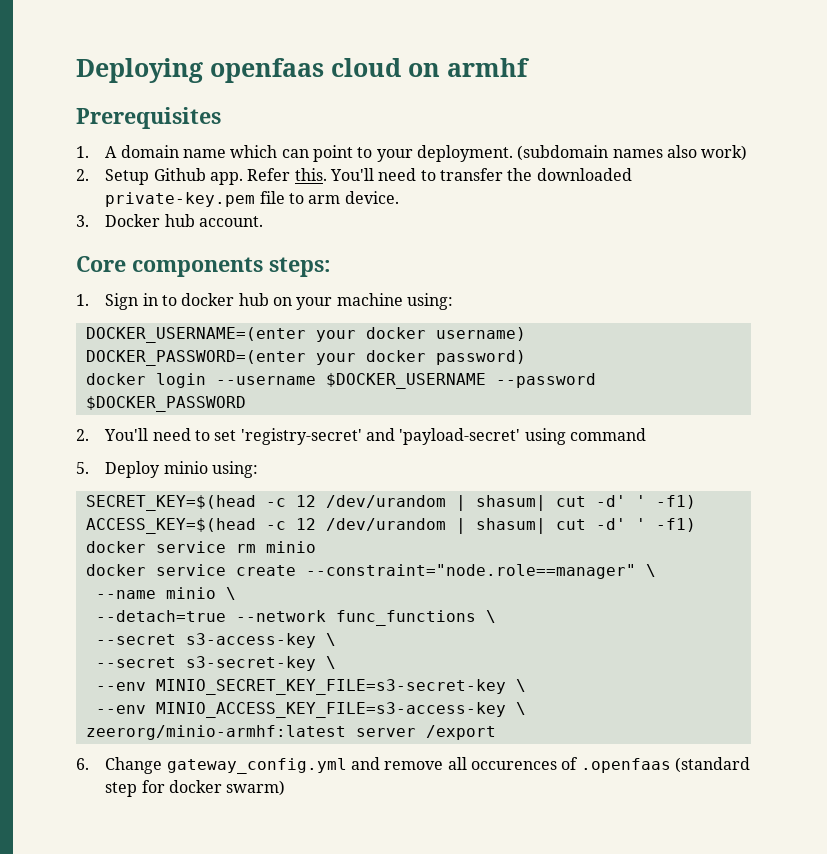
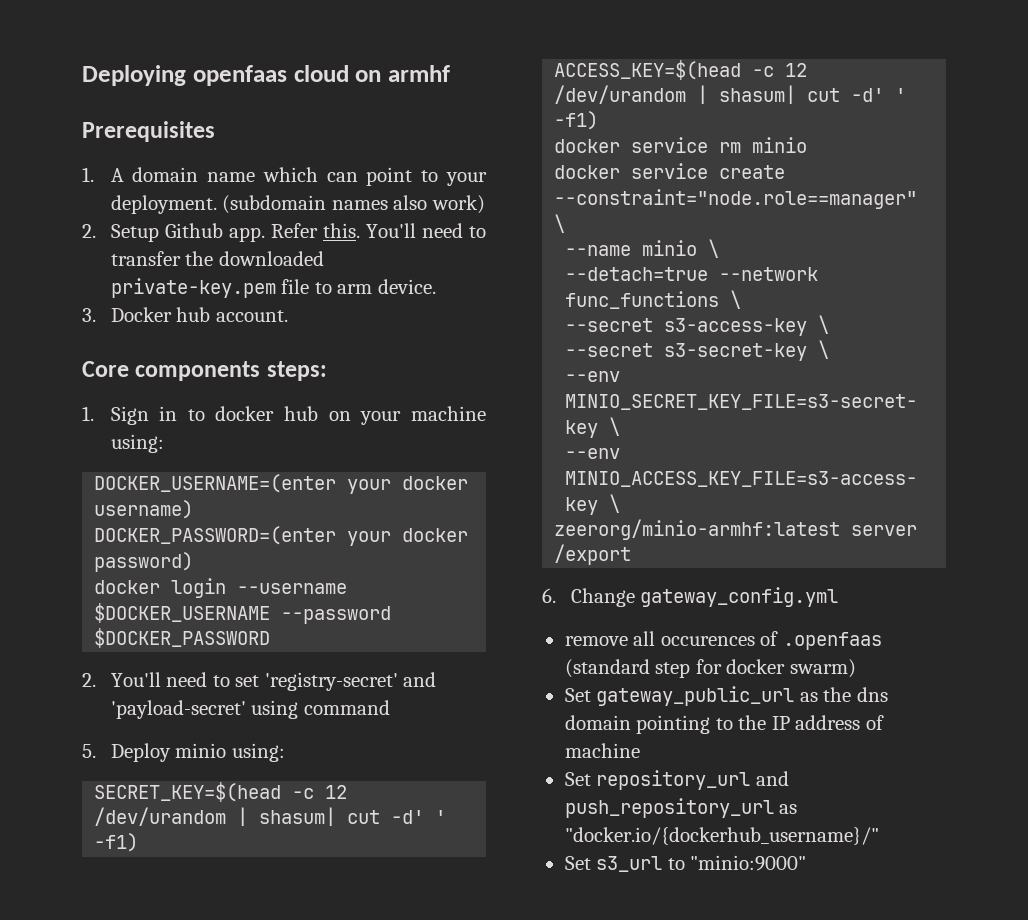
- 6. Change gateway_config.yml and remove all occurences of .openfaas (standard step for docker swarm)
+ 6. Change gateway_config.yml
+ remove all occurences of .openfaas (standard step for docker swarm)
+ Set gateway_public_url as the dns domain pointing to the IP address of machine
+ Set repository_url and push_repository_url as "docker.io/{dockerhub_username}/"
+ Set s3_url to "minio:9000"

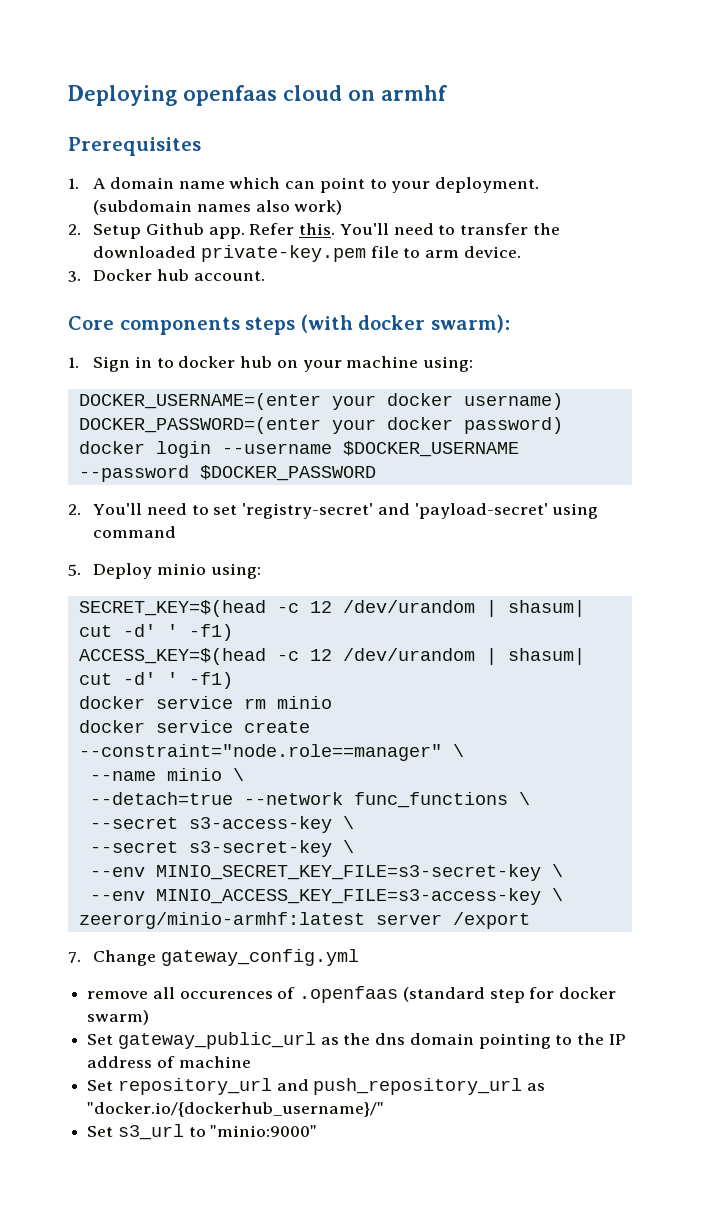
- Core components steps:
+ Core components steps (with docker swarm):
- 6. Change gateway_config.yml
+ 7. Change gateway_config.yml

